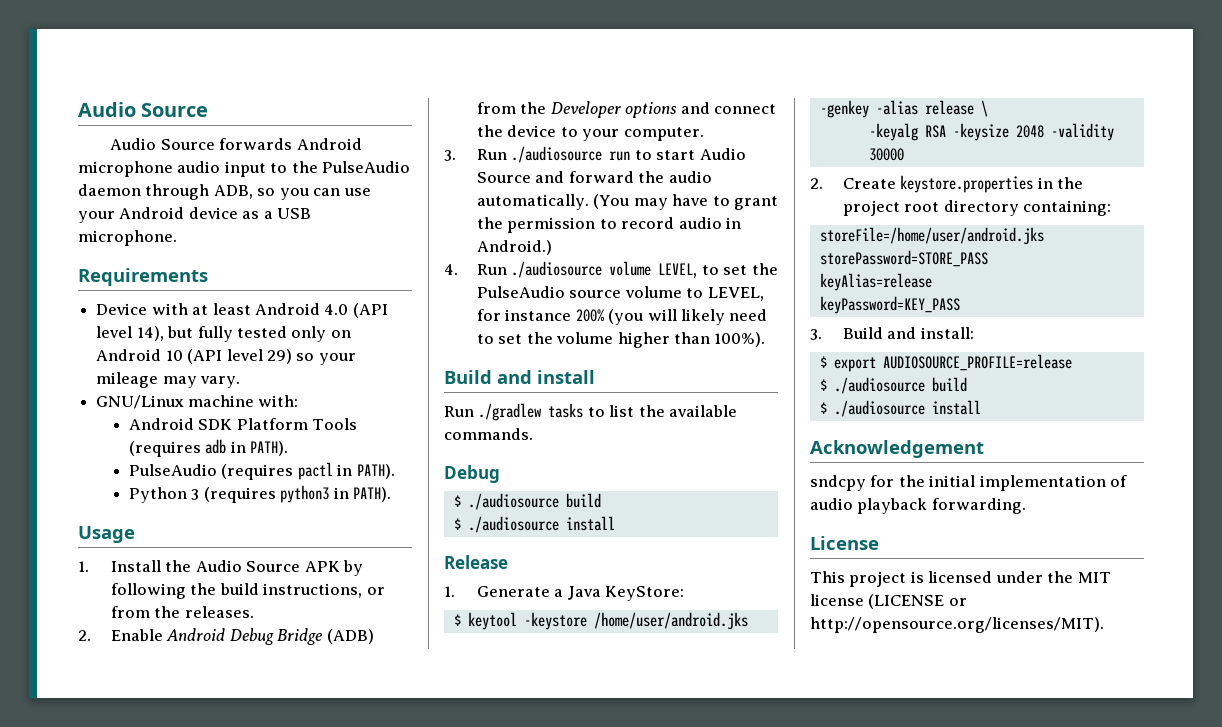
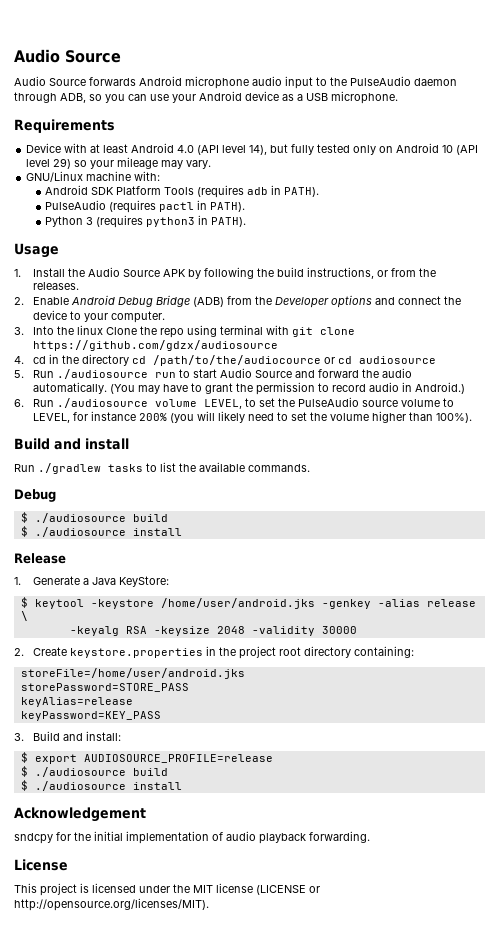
- 3. Run ./audiosource run to start Audio Source and forward the audio automatically.
+ 3. Into the linux Clone the repo using terminal with git clone https://github.com/gdzx/audiosource
+ 4. cd in the directory cd /path/to/the/audiocource or cd audiosource
+ 5. Run ./audiosource run to start Audio Source and forward the audio automatically.
- 4. Run ./audiosource volume LEVEL, to set the PulseAudio source volume to LEVEL, for instance 200% (you will likely need to set the volume higher than 100%).
+ 6. Run ./audiosource volume LEVEL, to set the PulseAudio source volume to LEVEL, for instance 200% (you will likely need to set the volume higher than 100%).

